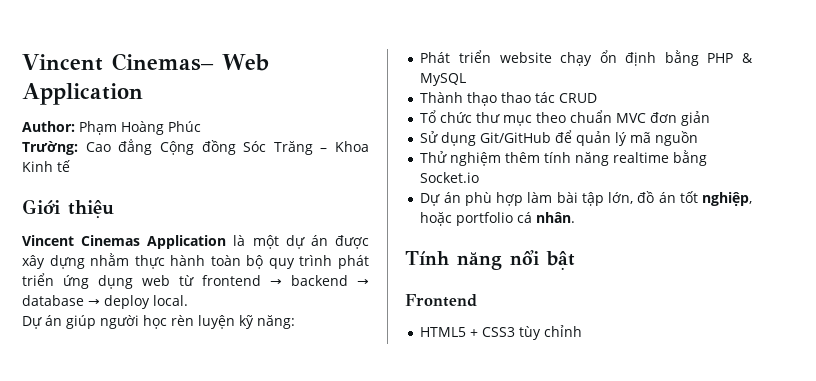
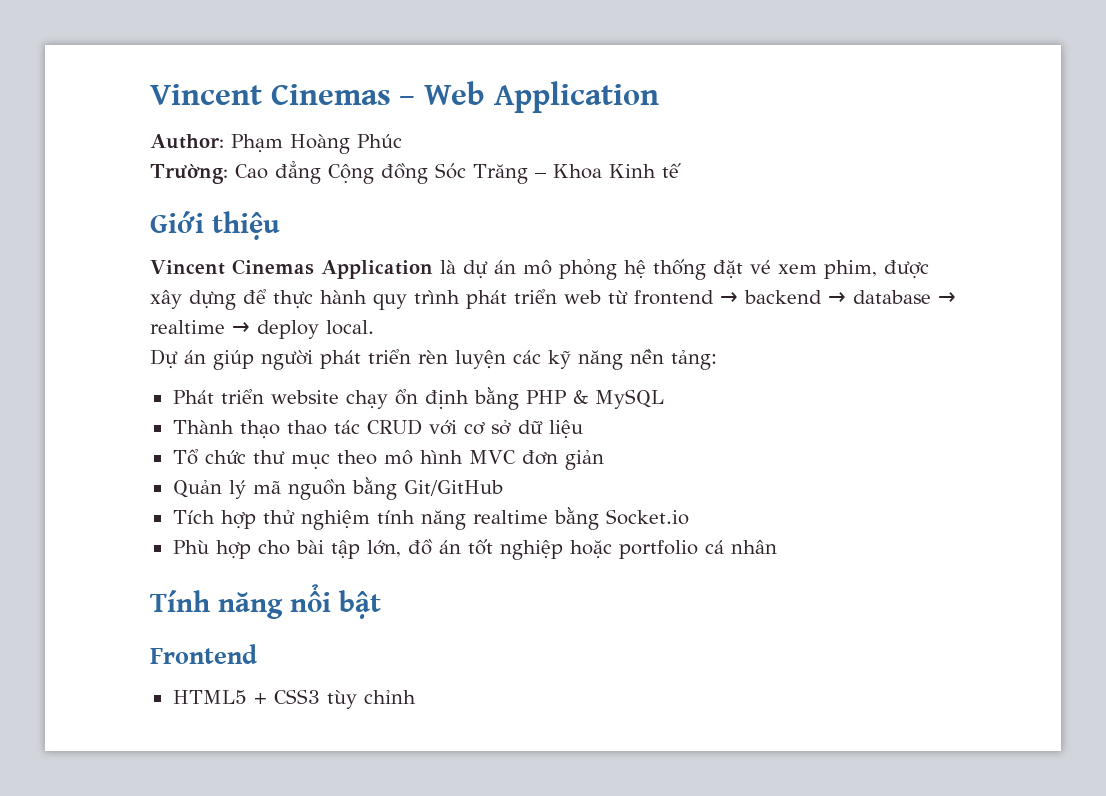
- Vincent Cinemas– Web Application
+ Vincent Cinemas – Web Application
- Vincent Cinemas Application là một dự án được xây dựng nhằm thực hành toàn bộ quy trình phát triển ứng dụng web từ frontend → backend → database → deploy local.
+ Vincent Cinemas Application là dự án mô phỏng hệ thống đặt vé xem phim, được xây dựng để thực hành quy trình phát triển web từ frontend → backend → database → realtime → deploy local.
- Dự án giúp người học rèn luyện kỹ năng:
+ Dự án giúp người phát triển rèn luyện các kỹ năng nền tảng:
- Thành thạo thao tác CRUD
+ Thành thạo thao tác CRUD với cơ sở dữ liệu
- Tổ chức thư mục theo chuẩn MVC đơn giản
+ Tổ chức thư mục theo mô hình MVC đơn giản
- Sử dụng Git/GitHub để quản lý mã nguồn
- Thử nghiệm thêm tính năng realtime bằng Socket.io
+ Quản lý mã nguồn bằng Git/GitHub
+ Tích hợp thử nghiệm tính năng realtime bằng Socket.io
- Dự án phù hợp làm bài tập lớn, đồ án tốt nghiệp, hoặc portfolio cá nhân.
+ Phù hợp cho bài tập lớn, đồ án tốt nghiệp hoặc portfolio cá nhân

